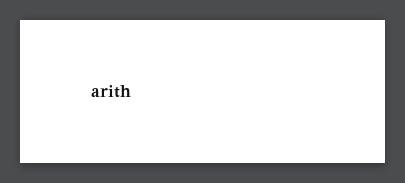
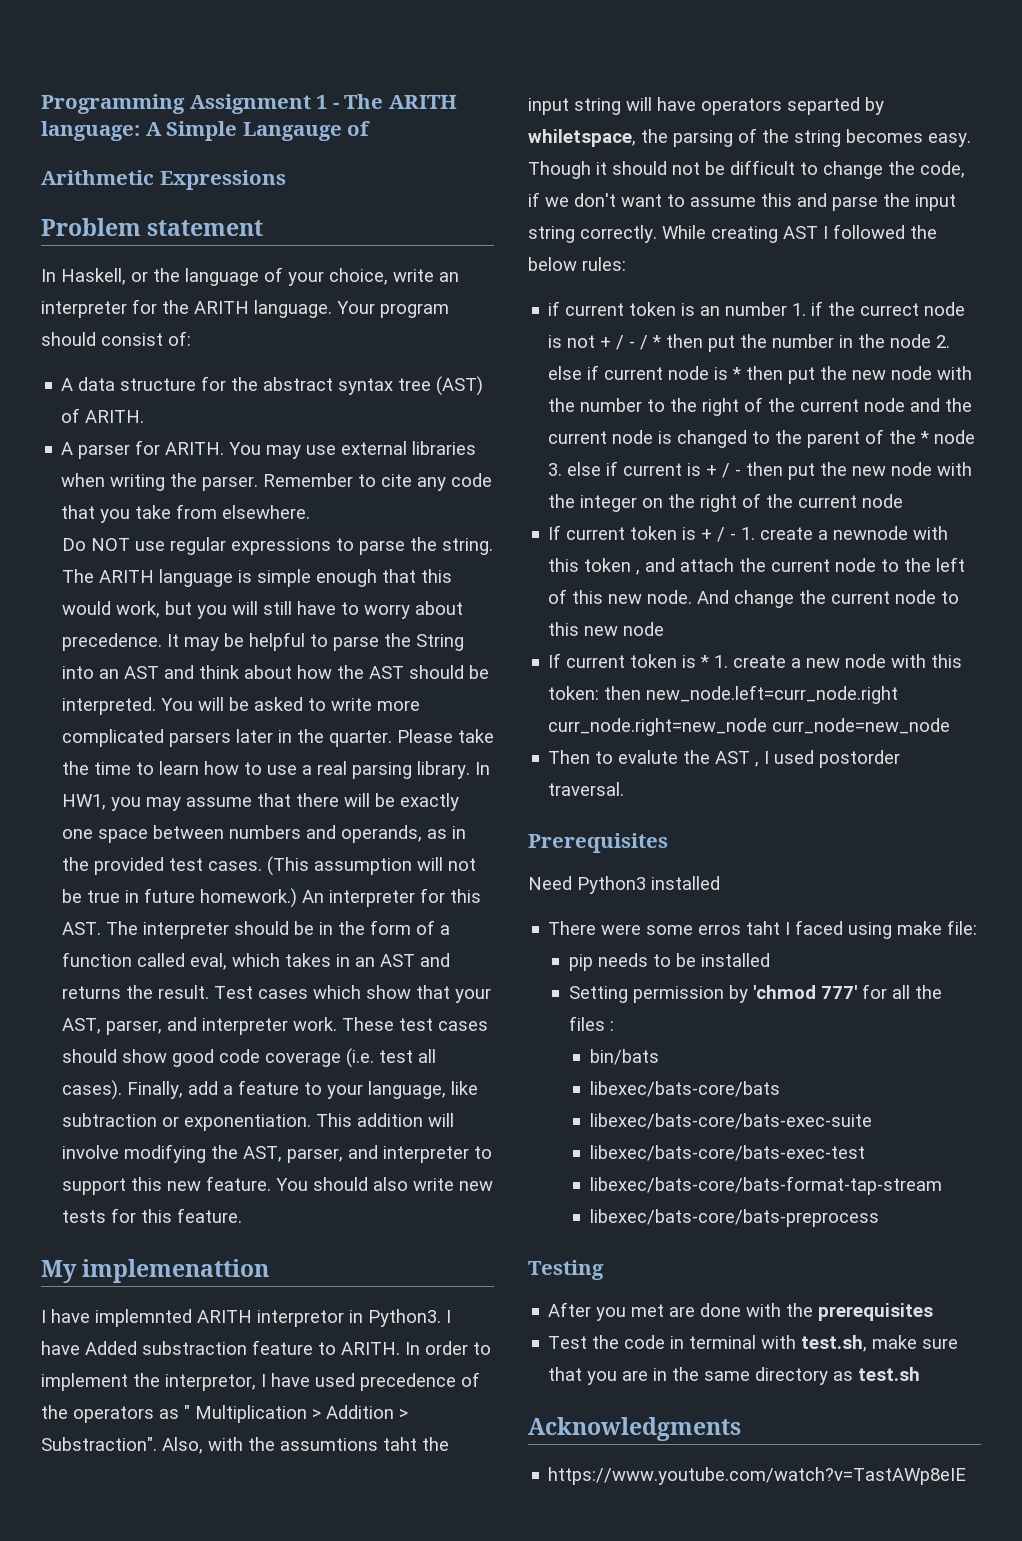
- arith
+ Programming Assignment 1 - The ARITH language: A Simple Langauge of
+ Arithmetic Expressions
+ Problem statement
+ In Haskell, or the language of your choice, write an interpreter for the ARITH language. Your program should consist of:
+ A data structure for the abstract syntax tree (AST) of ARITH.
+ A parser for ARITH. You may use external libraries when writing the parser. Remember to cite any code that you take from elsewhere.
+ Do NOT use regular expressions to parse the string. The ARITH language is simple enough that this would work, but you will still have to worry about precedence. It may be helpful to parse the String into an AST and think about how the AST should be interpreted. You will be asked to write more complicated parsers later in the quarter. Please take the time to learn how to use a real parsing library. In HW1, you may assume that there will be exactly one space between numbers and operands, as in the provided test cases. (This assumption will not be true in future homework.) An interpreter for this AST. The interpreter should be in the form of a function called eval, which takes in an AST and returns the result. Test cases which show that your AST, parser, and interpreter work. These test cases should show good code coverage (i.e. test all cases). Finally, add a feature to your language, like subtraction or exponentiation. This addition will involve modifying the AST, parser, and interpreter to support this new feature. You should also write new tests for this feature.
+ My implemenattion
+ I have implemnted ARITH interpretor in Python3. I have Added substraction feature to ARITH. In order to implement the interpretor, I have used precedence of the operators as " Multiplication > Addition > Substraction". Also, with the assumtions taht the input string will have operators separted by whiletspace, the parsing of the string becomes easy. Though it should not be difficult to change the code, if we don't want to assume this and parse the input string correctly. While creating AST I followed the below rules:
+ if current token is an number 1. if the currect node is not + / - / * then put the number in the node 2. else if current node is * then put the new node with the number to the right of the current node and the current node is changed to the parent of the * node 3. else if current is + / - then put the new node with the integer on the right of the current node
+ If current token is + / - 1. create a newnode with this token , and attach the current node to the left of this new node. And change the current node to this new node
+ If current token is * 1. create a new node with this token: then new_node.left=curr_node.right curr_node.right=new_node curr_node=new_node
+ Then to evalute the AST , I used postorder traversal.
+ Prerequisites
+ Need Python3 installed
+ There were some erros taht I faced using make file:
+ pip needs to be installed
+ Setting permission by 'chmod 777' for all the files :
+ bin/bats
+ libexec/bats-core/bats
+ libexec/bats-core/bats-exec-suite
+ libexec/bats-core/bats-exec-test
+ libexec/bats-core/bats-format-tap-stream
+ libexec/bats-core/bats-preprocess
+ Testing
+ After you met are done with the prerequisites
+ Test the code in terminal with test.sh, make sure that you are in the same directory as test.sh
+ Acknowledgments
+ https://www.youtube.com/watch?v=TastAWp8eIE

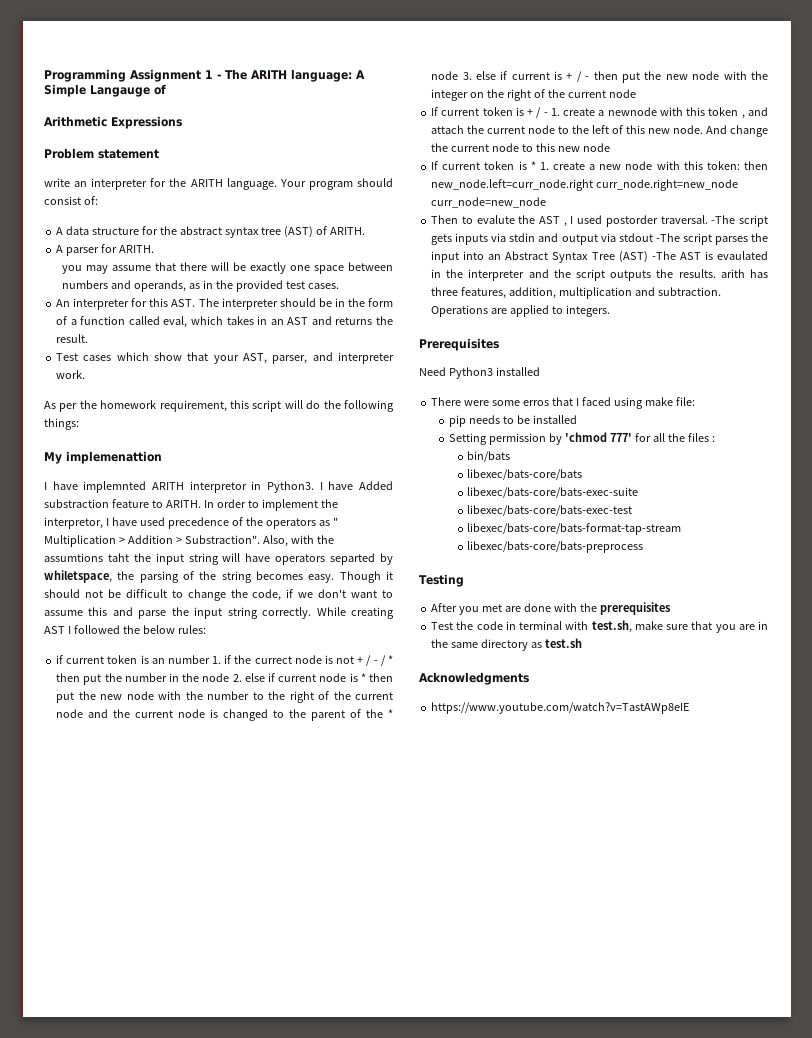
- In Haskell, or the language of your choice, write an interpreter for the ARITH language.
+ write an interpreter for the ARITH language.
- A parser for ARITH. You may use external libraries when writing the parser. Remember to cite any code that you take from elsewhere.
- Do NOT use regular expressions to parse the string. The ARITH language is simple enough that this would work, but you will still have to worry about precedence. It may be helpful to parse the String into an AST and think about how the AST should be interpreted. You will be asked to write more complicated parsers later in the quarter. Please take the time to learn how to use a real parsing library. In HW1, you may assume that there will be exactly one space between numbers and operands, as in the provided test cases. (This assumption will not be true in future homework.) An interpreter for this AST. The interpreter should be in the form of a function called eval, which takes in an AST and returns the result. Test cases which show that your AST, parser, and interpreter work. These test cases should show good code coverage (i.e. test all cases). Finally, add a feature to your language, like subtraction or exponentiation. This addition will involve modifying the AST, parser, and interpreter to support this new feature. You should also write new tests for this feature.
+ A parser for ARITH.
+ you may assume that there will be exactly one space between numbers and operands, as in the provided test cases.
+ An interpreter for this AST. The interpreter should be in the form of a function called eval, which takes in an AST and returns the result.
+ Test cases which show that your AST, parser, and interpreter work.
+ As per the homework requirement, this script will do the following things:
+ -The script gets inputs via stdin and output via stdout -The script parses the input into an Abstract Syntax Tree (AST) -The AST is evaulated in the interpreter and the script outputs the results. arith has three features, addition, multiplication and subtraction. Operations are applied to integers.
- There were some erros taht I faced using make file:
+ There were some erros that I faced using make file:

